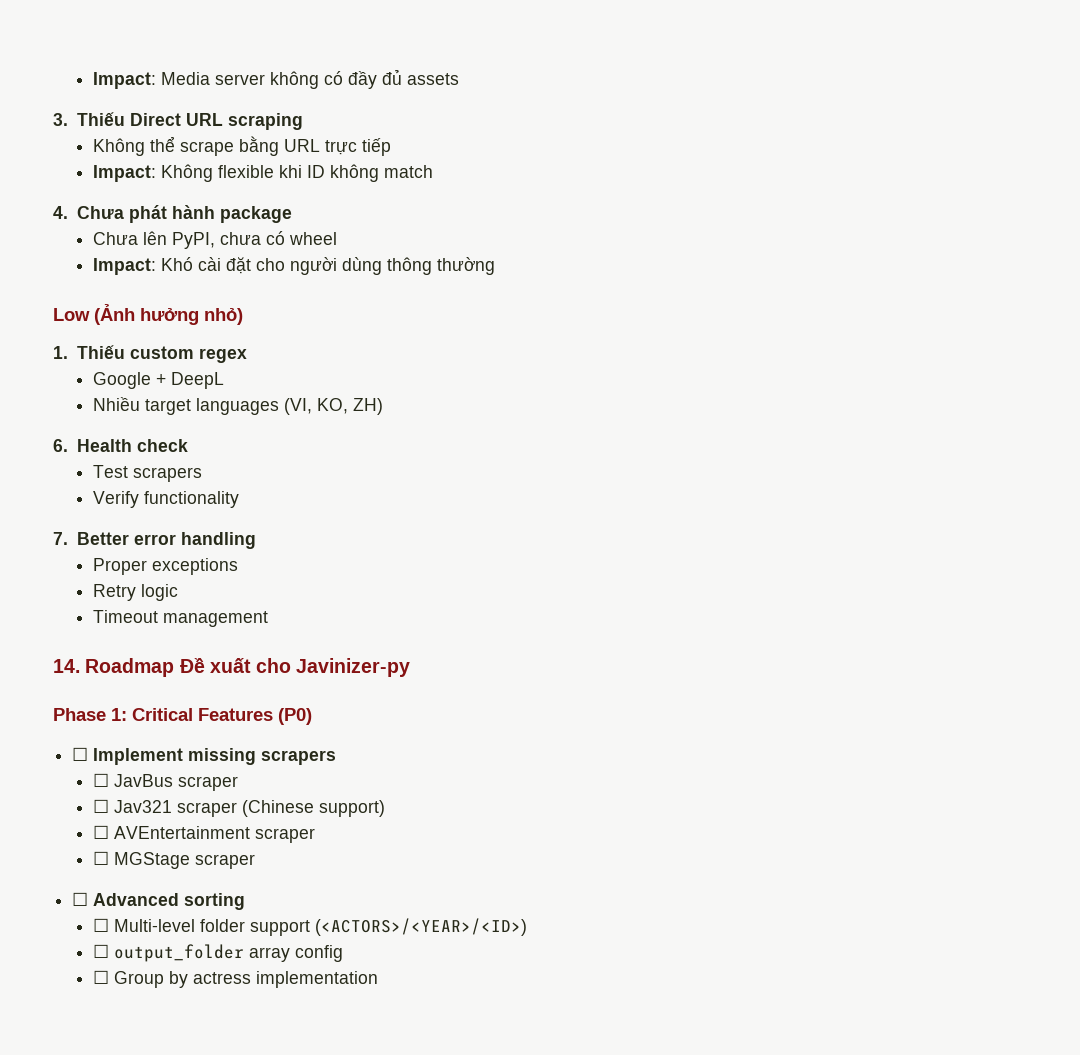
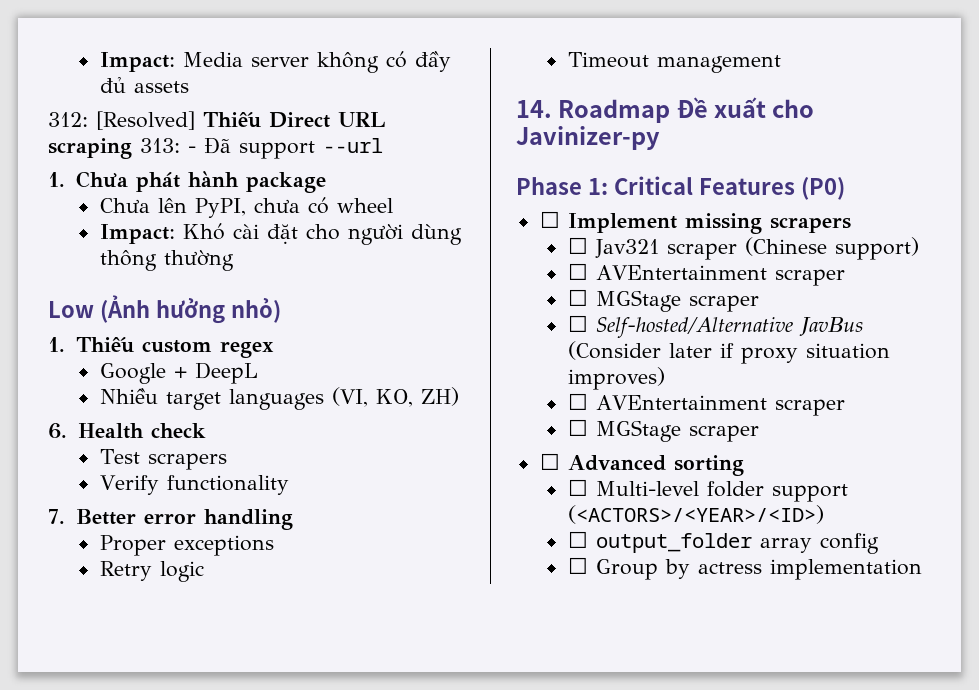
- 3. Thiếu Direct URL scraping
- Không thể scrape bằng URL trực tiếp
- Impact: Không flexible khi ID không match
- 4. Chưa phát hành package
+ 312: [Resolved] Thiếu Direct URL scraping 313: - Đã support --url
+ 1. Chưa phát hành package
- ☐ JavBus scraper
+ ☐ Self-hosted/Alternative JavBus (Consider later if proxy situation improves)
+ ☐ AVEntertainment scraper
+ ☐ MGStage scraper

